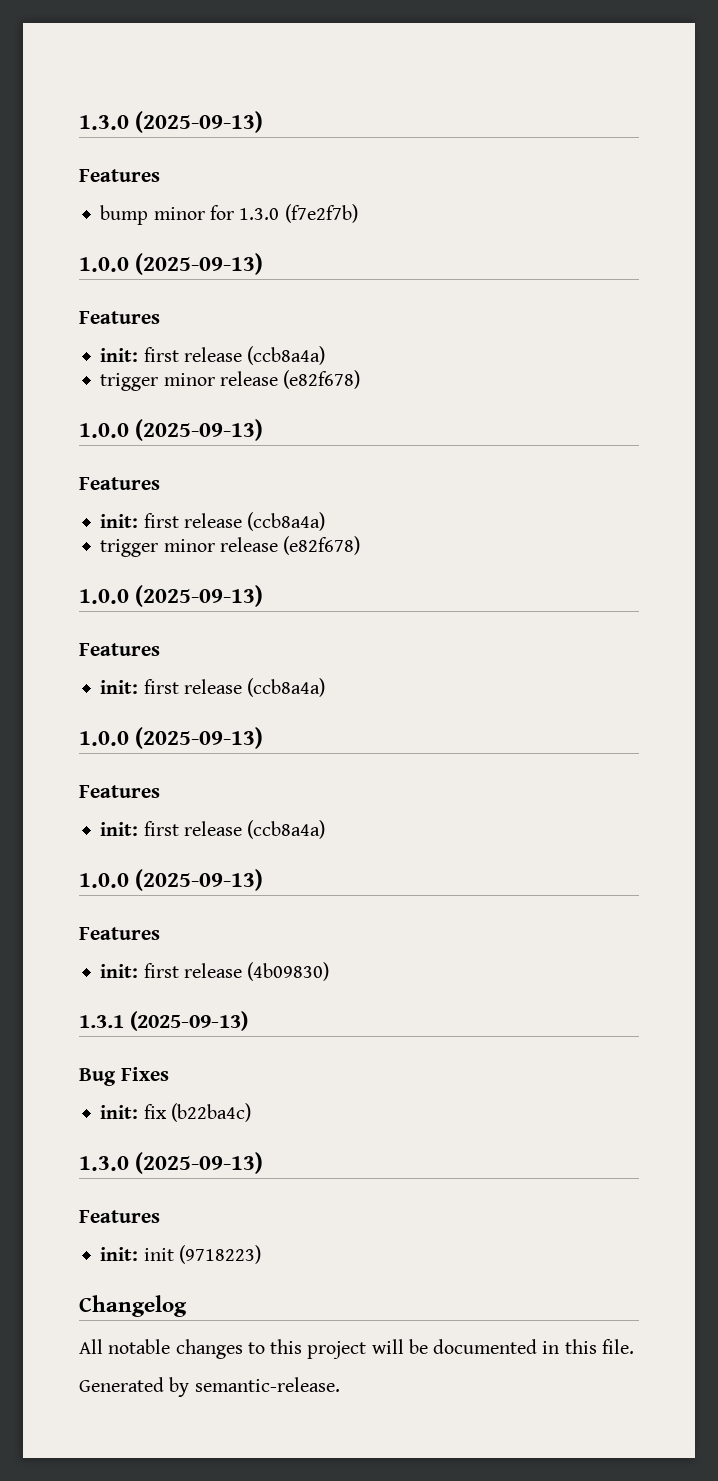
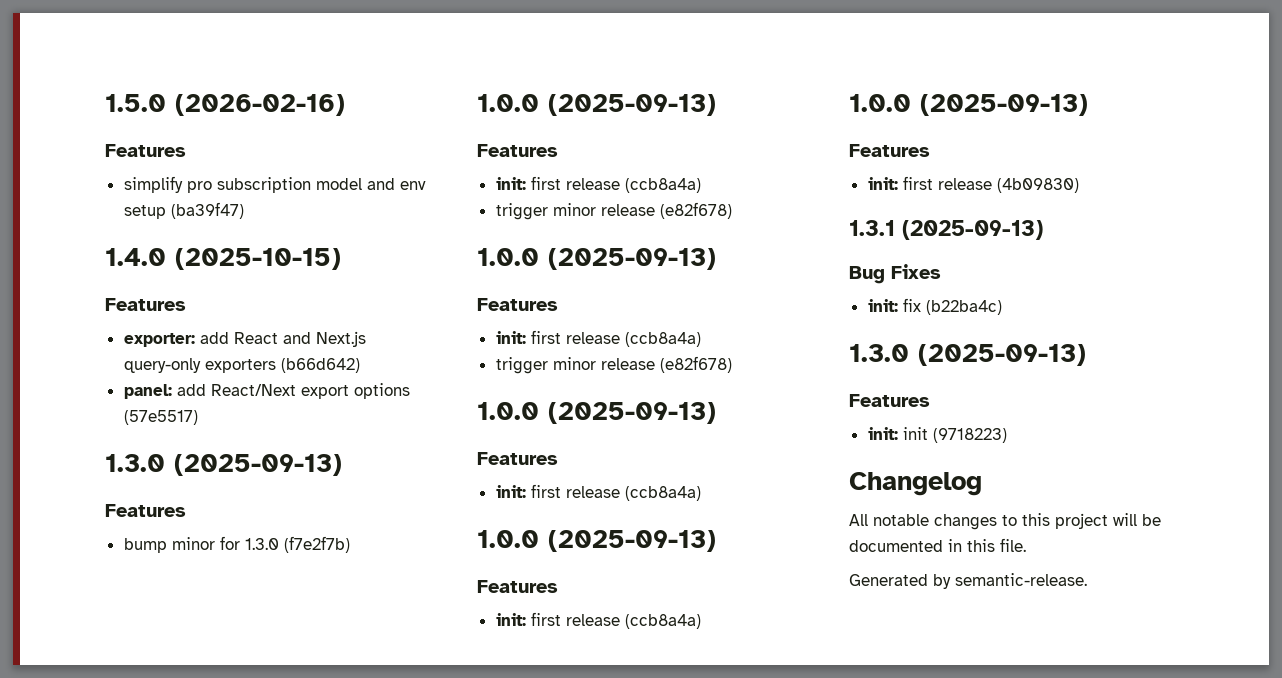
+ 1.5.0 (2026-02-16)
+ Features
+ simplify pro subscription model and env setup (ba39f47)
+ 1.4.0 (2025-10-15)
+ Features
+ exporter: add React and Next.js query-only exporters (b66d642)
+ panel: add React/Next export options (57e5517)

